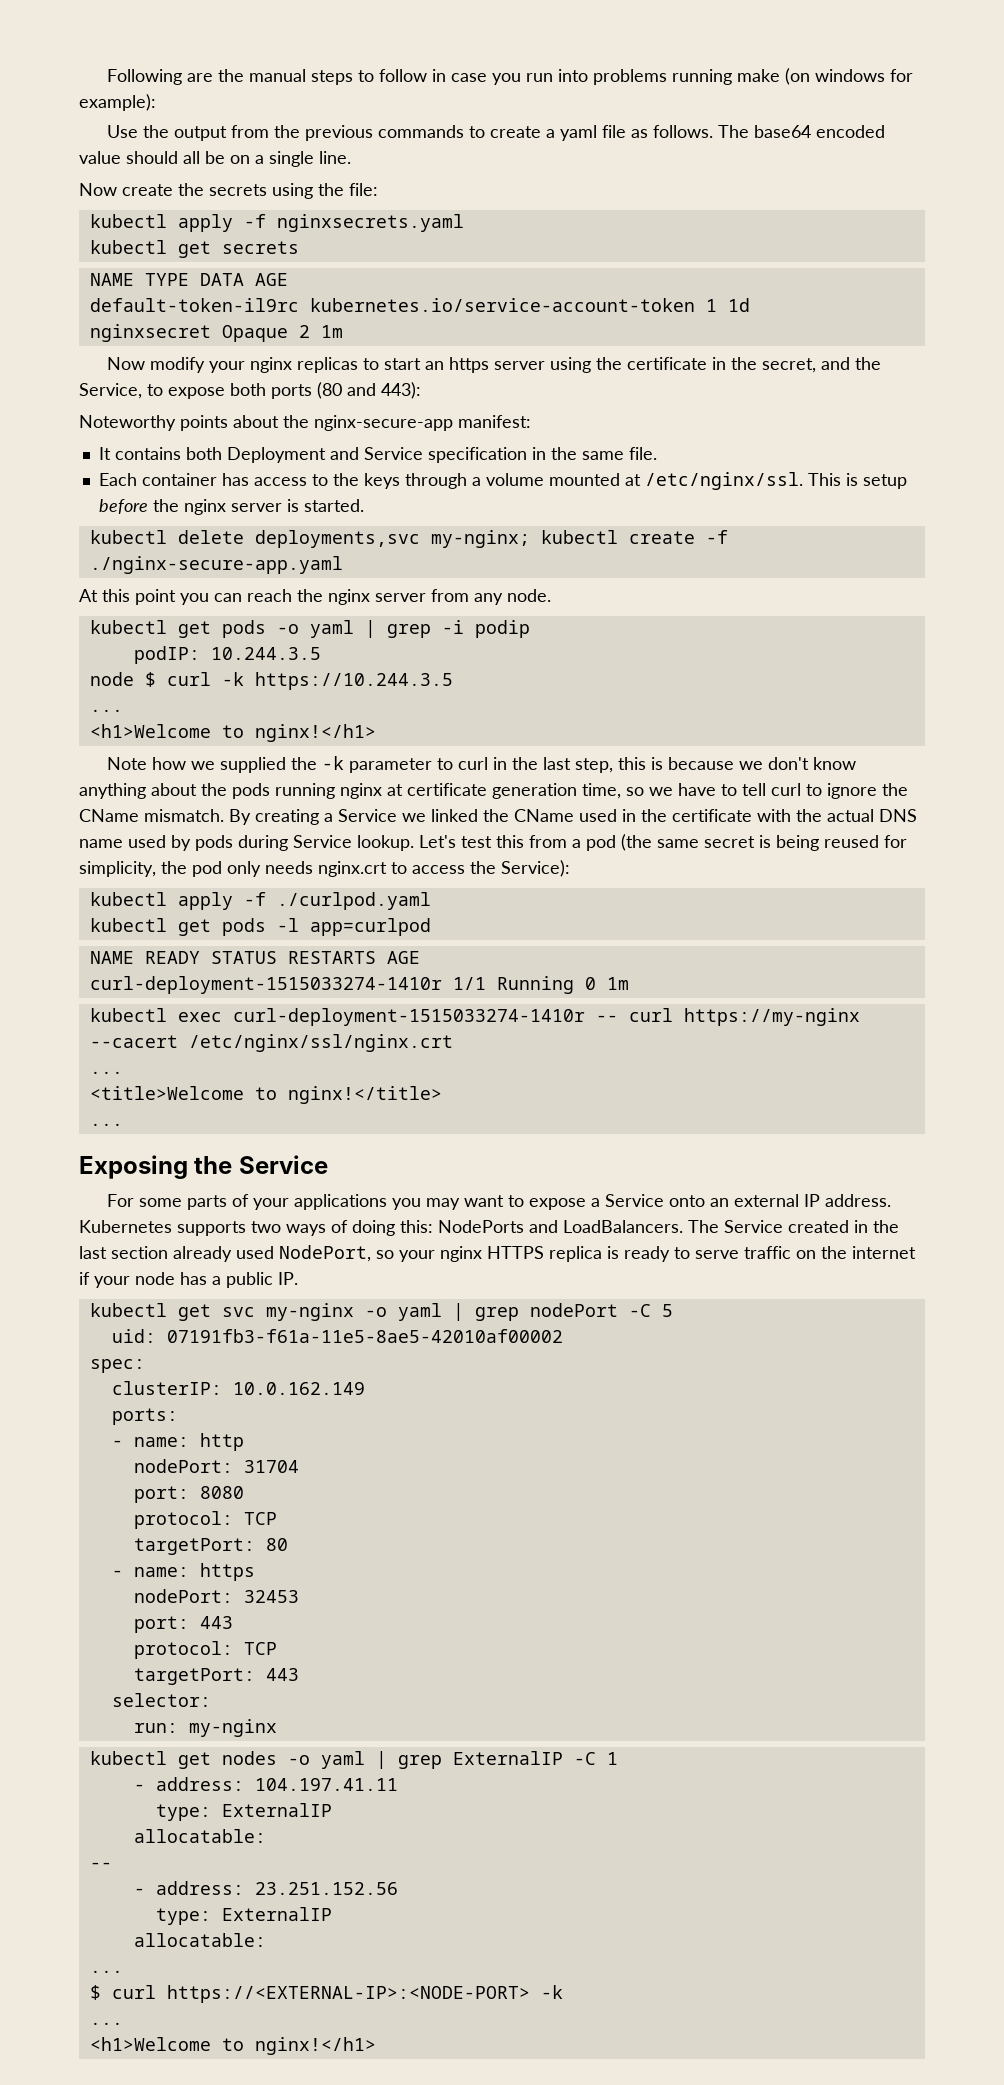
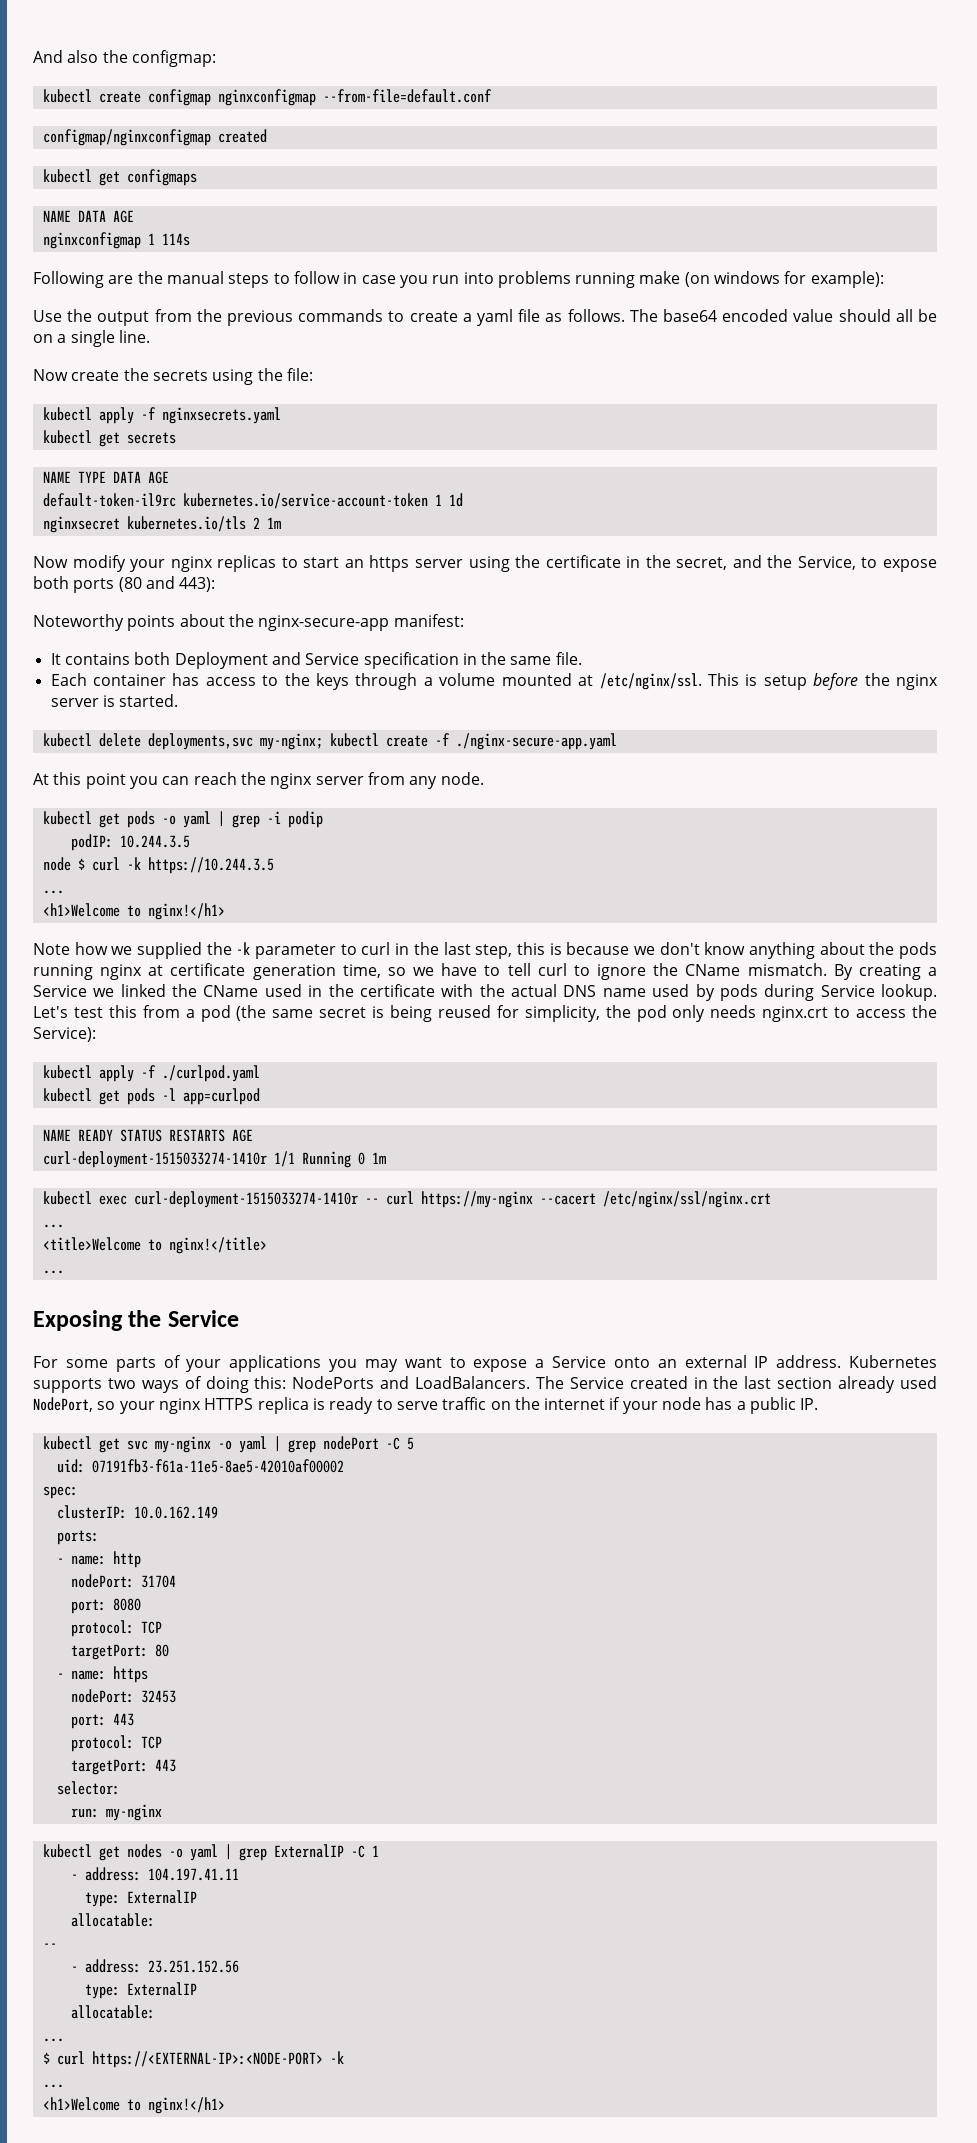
+ And also the configmap:
+ kubectl create configmap nginxconfigmap --from-file=default.conf
+ configmap/nginxconfigmap created
+ kubectl get configmaps
+ NAME DATA AGE
+ nginxconfigmap 1 114s
- nginxsecret Opaque 2 1m
+ nginxsecret kubernetes.io/tls 2 1m

